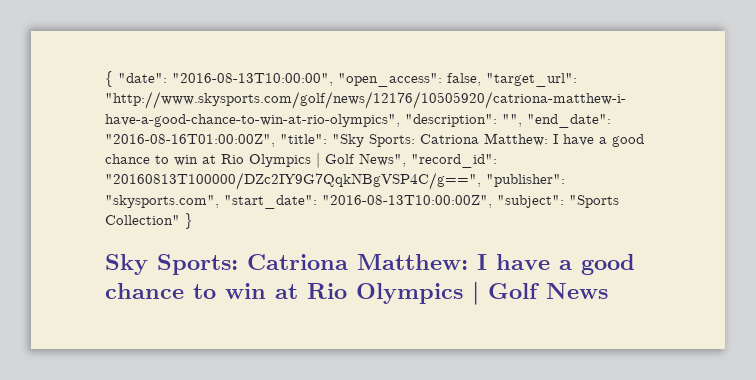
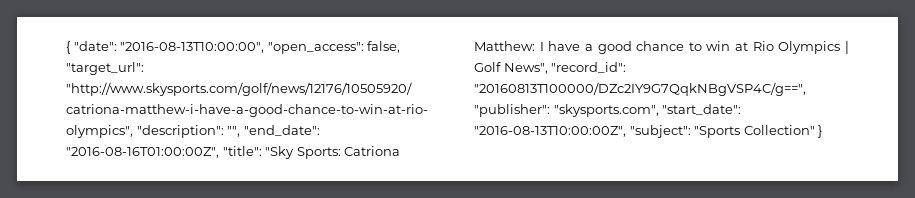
- Sky Sports: Catriona Matthew: I have a good chance to win at Rio Olympics | Golf News

